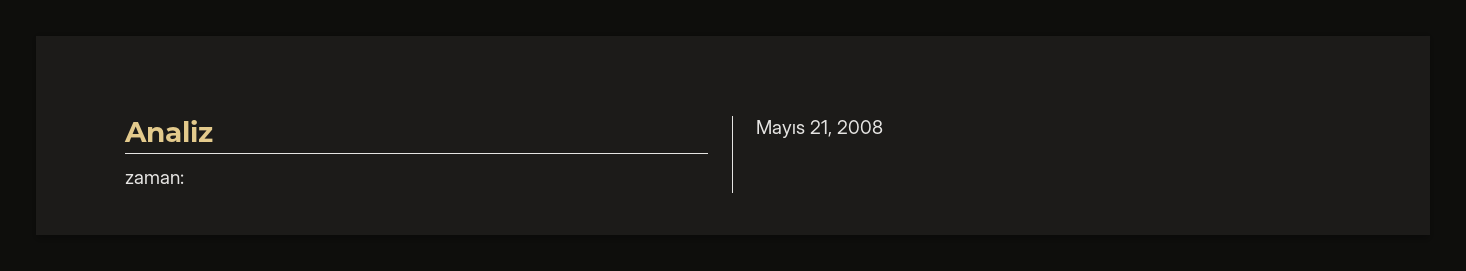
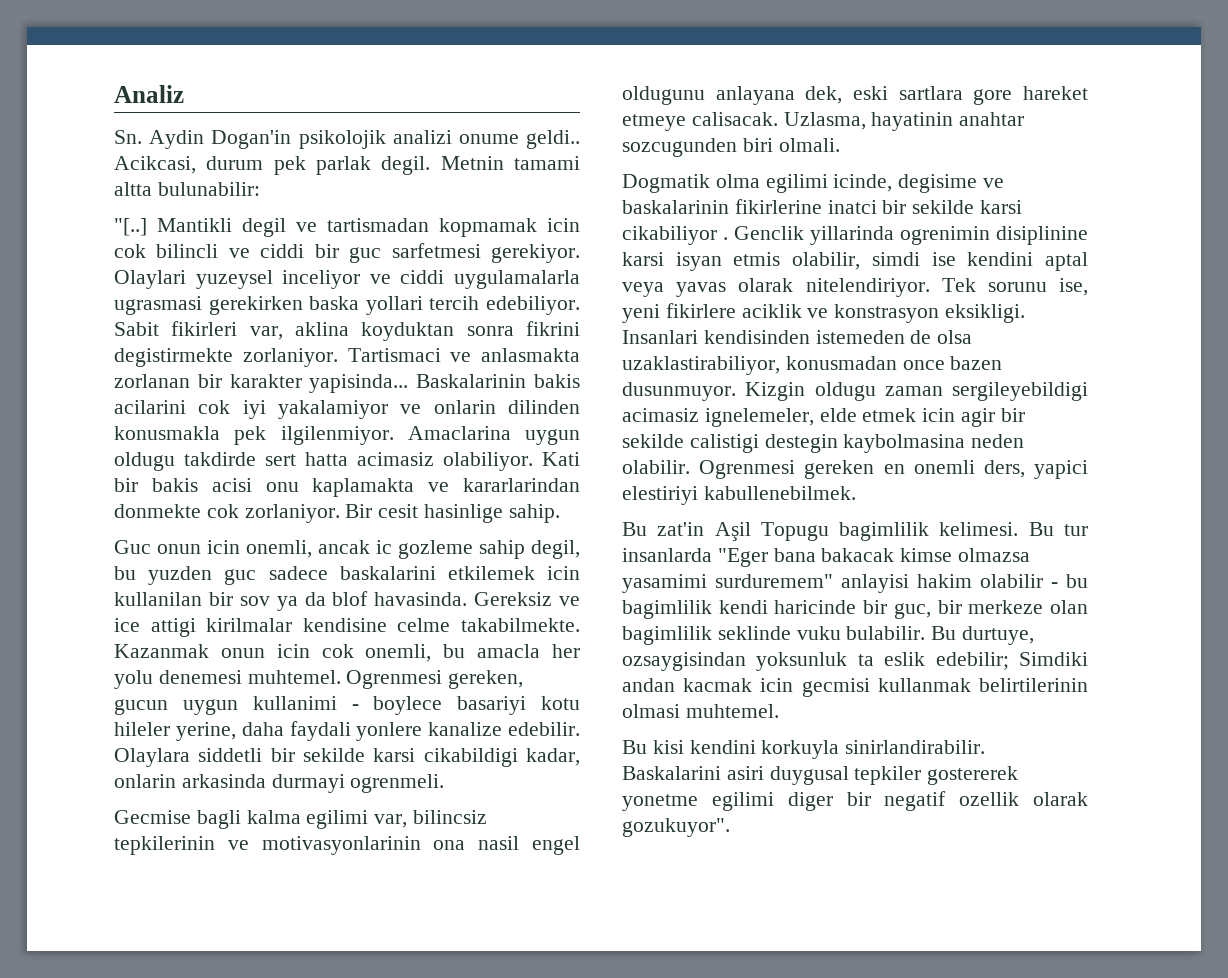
- zaman:
- Mayıs 21, 2008
+ Sn. Aydin Dogan'in psikolojik analizi onume geldi.. Acikcasi, durum pek parlak degil. Metnin tamami altta bulunabilir:
+ "[..] Mantikli degil ve tartismadan kopmamak icin cok bilincli ve ciddi bir guc sarfetmesi gerekiyor. Olaylari yuzeysel inceliyor ve ciddi uygulamalarla ugrasmasi gerekirken baska yollari tercih edebiliyor. Sabit fikirleri var, aklina koyduktan sonra fikrini degistirmekte zorlaniyor. Tartismaci ve anlasmakta zorlanan bir karakter yapisinda... Baskalarinin bakis acilarini cok iyi yakalamiyor ve onlarin dilinden konusmakla pek ilgilenmiyor. Amaclarina uygun oldugu takdirde sert hatta acimasiz olabiliyor. Kati bir bakis acisi onu kaplamakta ve kararlarindan donmekte cok zorlaniyor. Bir cesit hasinlige sahip.
+ Guc onun icin onemli, ancak ic gozleme sahip degil, bu yuzden guc sadece baskalarini etkilemek icin kullanilan bir sov ya da blof havasinda. Gereksiz ve ice attigi kirilmalar kendisine celme takabilmekte. Kazanmak onun icin cok onemli, bu amacla her yolu denemesi muhtemel. Ogrenmesi gereken, gucun uygun kullanimi - boylece basariyi kotu hileler yerine, daha faydali yonlere kanalize edebilir. Olaylara siddetli bir sekilde karsi cikabildigi kadar, onlarin arkasinda durmayi ogrenmeli.
+ Gecmise bagli kalma egilimi var, bilincsiz tepkilerinin ve motivasyonlarinin ona nasil engel oldugunu anlayana dek, eski sartlara gore hareket etmeye calisacak. Uzlasma, hayatinin anahtar sozcugunden biri olmali.
+ Dogmatik olma egilimi icinde, degisime ve baskalarinin fikirlerine inatci bir sekilde karsi cikabiliyor . Genclik yillarinda ogrenimin disiplinine karsi isyan etmis olabilir, simdi ise kendini aptal veya yavas olarak nitelendiriyor. Tek sorunu ise, yeni fikirlere aciklik ve konstrasyon eksikligi. Insanlari kendisinden istemeden de olsa uzaklastirabiliyor, konusmadan once bazen dusunmuyor. Kizgin oldugu zaman sergileyebildigi acimasiz ignelemeler, elde etmek icin agir bir sekilde calistigi destegin kaybolmasina neden olabilir. Ogrenmesi gereken en onemli ders, yapici elestiriyi kabullenebilmek.
+ Bu zat'in Aşil Topugu bagimlilik kelimesi. Bu tur insanlarda "Eger bana bakacak kimse olmazsa yasamimi surduremem" anlayisi hakim olabilir - bu bagimlilik kendi haricinde bir guc, bir merkeze olan bagimlilik seklinde vuku bulabilir. Bu durtuye, ozsaygisindan yoksunluk ta eslik edebilir; Simdiki andan kacmak icin gecmisi kullanmak belirtilerinin olmasi muhtemel.
+ Bu kisi kendini korkuyla sinirlandirabilir. Baskalarini asiri duygusal tepkiler gostererek yonetme egilimi diger bir negatif ozellik olarak gozukuyor".

